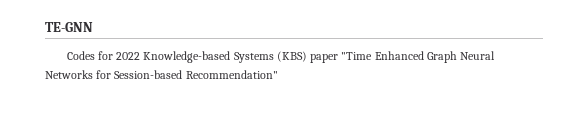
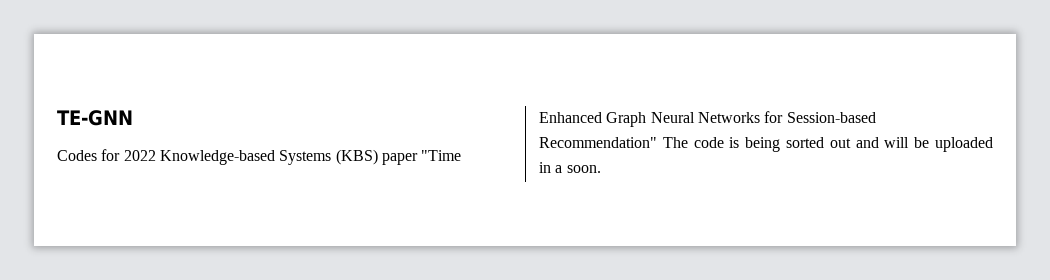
- Codes for 2022 Knowledge-based Systems (KBS) paper "Time Enhanced Graph Neural Networks for Session-based Recommendation"
+ Codes for 2022 Knowledge-based Systems (KBS) paper "Time Enhanced Graph Neural Networks for Session-based Recommendation" The code is being sorted out and will be uploaded in a soon.

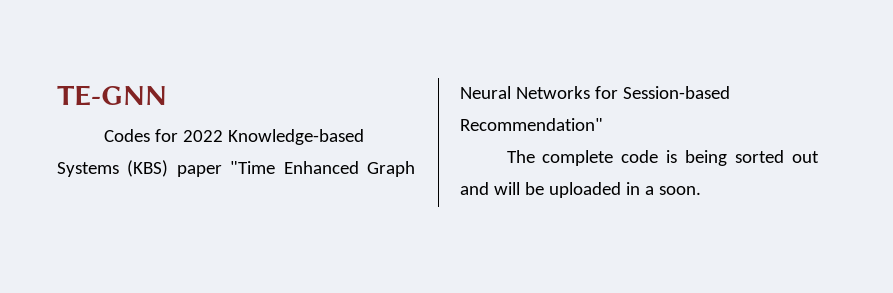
- Codes for 2022 Knowledge-based Systems (KBS) paper "Time Enhanced Graph Neural Networks for Session-based Recommendation" The code is being sorted out and will be uploaded in a soon.
+ Codes for 2022 Knowledge-based Systems (KBS) paper "Time Enhanced Graph Neural Networks for Session-based Recommendation"
+ The complete code is being sorted out and will be uploaded in a soon.

